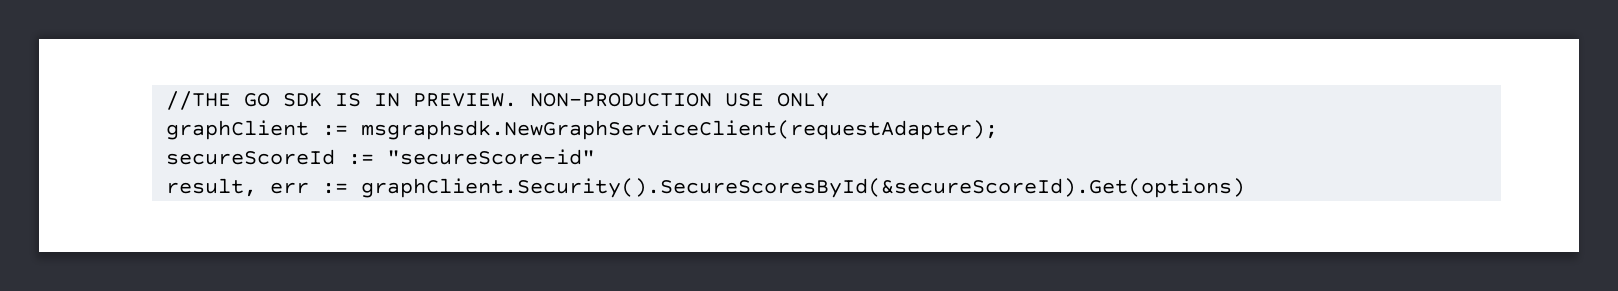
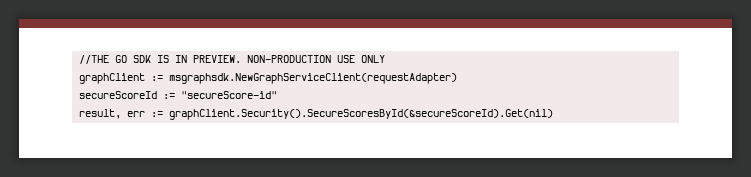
- graphClient := msgraphsdk.NewGraphServiceClient(requestAdapter);
+ graphClient := msgraphsdk.NewGraphServiceClient(requestAdapter)
- result, err := graphClient.Security().SecureScoresById(&secureScoreId).Get(options)
+ result, err := graphClient.Security().SecureScoresById(&secureScoreId).Get(nil)

